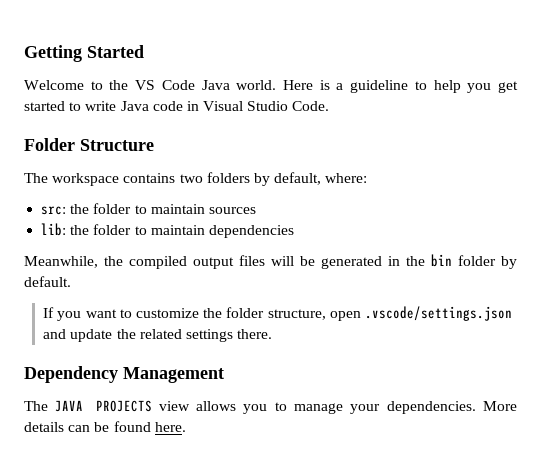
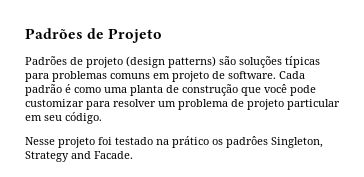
- Getting Started
- Welcome to the VS Code Java world. Here is a guideline to help you get started to write Java code in Visual Studio Code.
- Folder Structure
- The workspace contains two folders by default, where:
- src: the folder to maintain sources
- lib: the folder to maintain dependencies
- Meanwhile, the compiled output files will be generated in the bin folder by default.
- If you want to customize the folder structure, open .vscode/settings.json and update the related settings there.
- Dependency Management
- The JAVA PROJECTS view allows you to manage your dependencies. More details can be found here.
+ Padrões de Projeto
+ Padrões de projeto (design patterns) são soluções típicas para problemas comuns em projeto de software. Cada padrão é como uma planta de construção que você pode customizar para resolver um problema de projeto particular em seu código.
+ Nesse projeto foi testado na prático os padrôes Singleton, Strategy and Facade.

